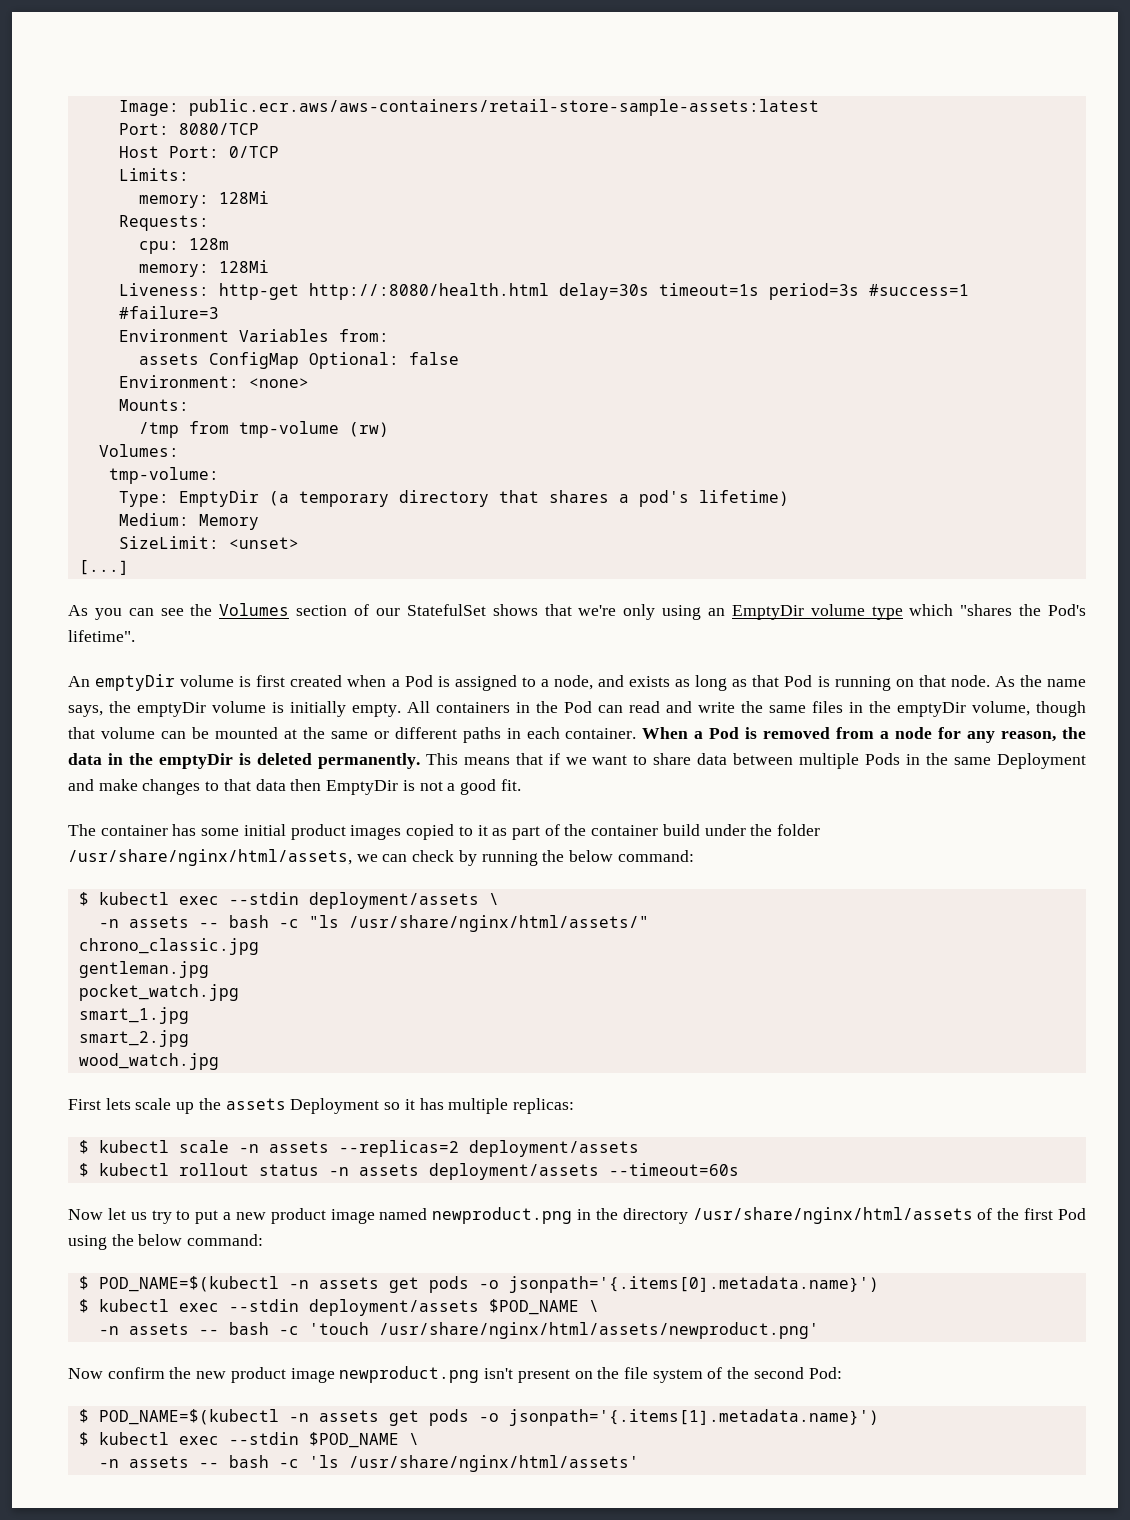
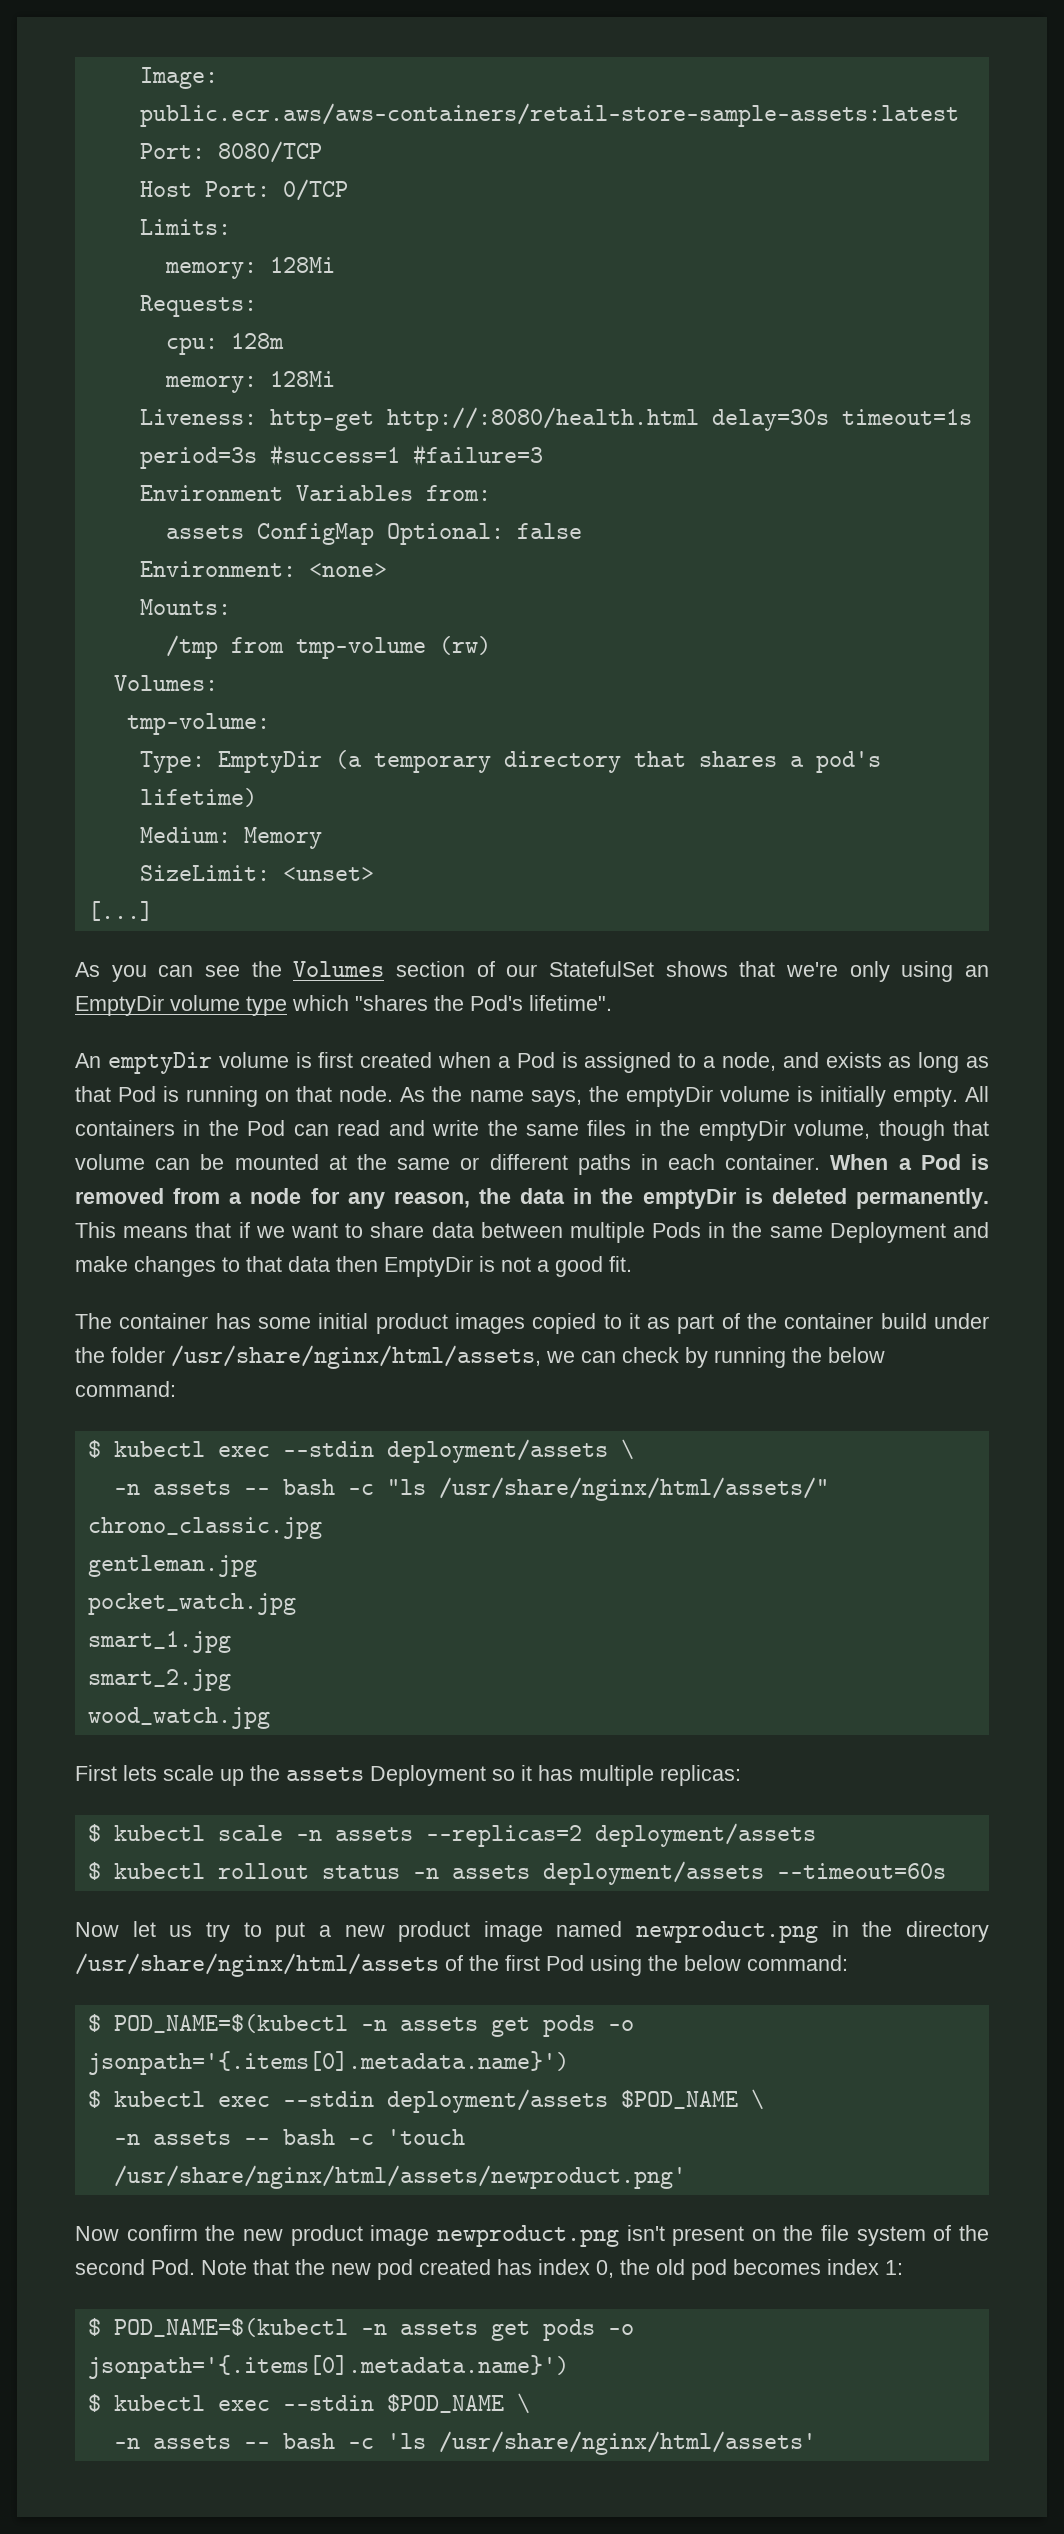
- Now confirm the new product image newproduct.png isn't present on the file system of the second Pod:
- $ POD_NAME=$(kubectl -n assets get pods -o jsonpath='{.items[1].metadata.name}')
+ Now confirm the new product image newproduct.png isn't present on the file system of the second Pod. Note that the new pod created has index 0, the old pod becomes index 1:
+ $ POD_NAME=$(kubectl -n assets get pods -o jsonpath='{.items[0].metadata.name}')

